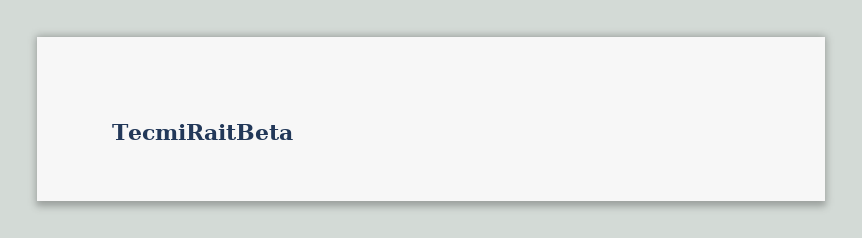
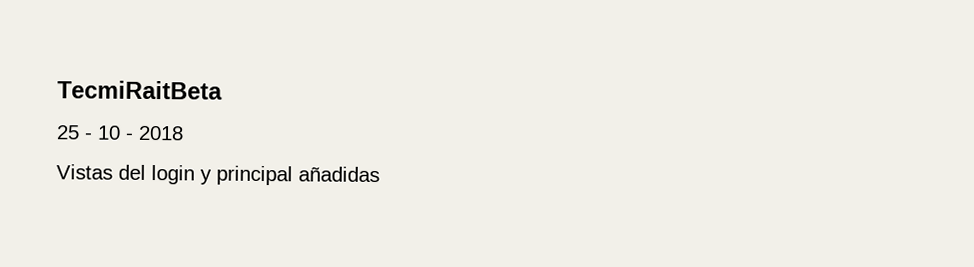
+ 25 - 10 - 2018
+ Vistas del login y principal añadidas

